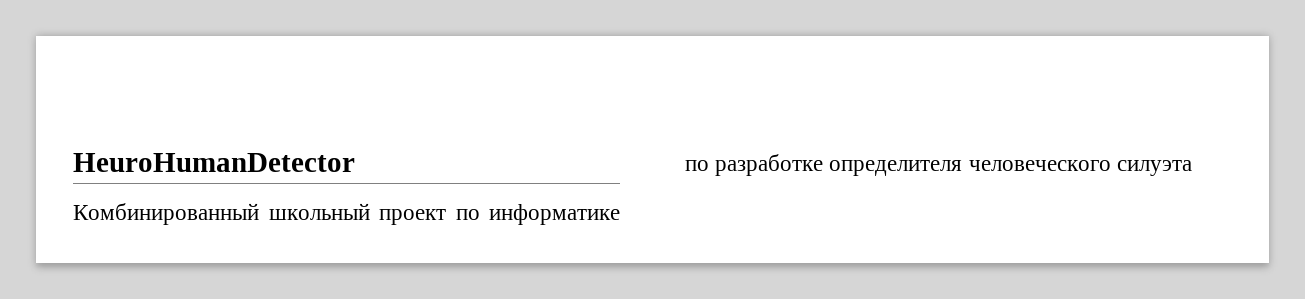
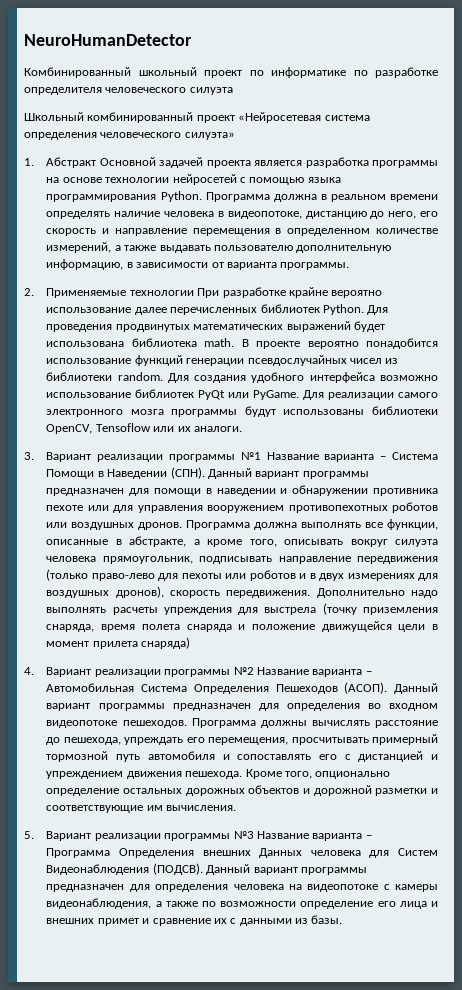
- HeuroHumanDetector
+ NeuroHumanDetector
+ Школьный комбинированный проект «Нейросетевая система определения человеческого силуэта»
+ 1. Абстракт Основной задачей проекта является разработка программы на основе технологии нейросетей с помощью языка программирования Python. Программа должна в реальном времени определять наличие человека в видеопотоке, дистанцию до него, его скорость и направление перемещения в определенном количестве измерений, а также выдавать пользователю дополнительную информацию, в зависимости от варианта программы.
+ 2. Применяемые технологии При разработке крайне вероятно использование далее перечисленных библиотек Python. Для проведения продвинутых математических выражений будет использована библиотека math. В проекте вероятно понадобится использование функций генерации псевдослучайных чисел из библиотеки random. Для создания удобного интерфейса возможно использование библиотек PyQt или PyGame. Для реализации самого электронного мозга программы будут использованы библиотеки OpenCV, Tensoflow или их аналоги.
+ 3. Вариант реализации программы №1 Название варианта – Система Помощи в Наведении (СПН). Данный вариант программы предназначен для помощи в наведении и обнаружении противника пехоте или для управления вооружением противопехотных роботов или воздушных дронов. Программа должна выполнять все функции, описанные в абстракте, а кроме того, описывать вокруг силуэта человека прямоугольник, подписывать направление передвижения (только право-лево для пехоты или роботов и в двух измерениях для воздушных дронов), скорость передвижения. Дополнительно надо выполнять расчеты упреждения для выстрела (точку приземления снаряда, время полета снаряда и положение движущейся цели в момент прилета снаряда)
+ 4. Вариант реализации программы №2 Название варианта – Автомобильная Система Определения Пешеходов (АСОП). Данный вариант программы предназначен для определения во входном видеопотоке пешеходов. Программа должны вычислять расстояние до пешехода, упреждать его перемещения, просчитывать примерный тормозной путь автомобиля и сопоставлять его с дистанцией и упреждением движения пешехода. Кроме того, опционально определение остальных дорожных объектов и дорожной разметки и соответствующие им вычисления.
+ 5. Вариант реализации программы №3 Название варианта – Программа Определения внешних Данных человека для Систем Видеонаблюдения (ПОДСВ). Данный вариант программы предназначен для определения человека на видеопотоке с камеры видеонаблюдения, а также по возможности определение его лица и внешних примет и сравнение их с данными из базы.

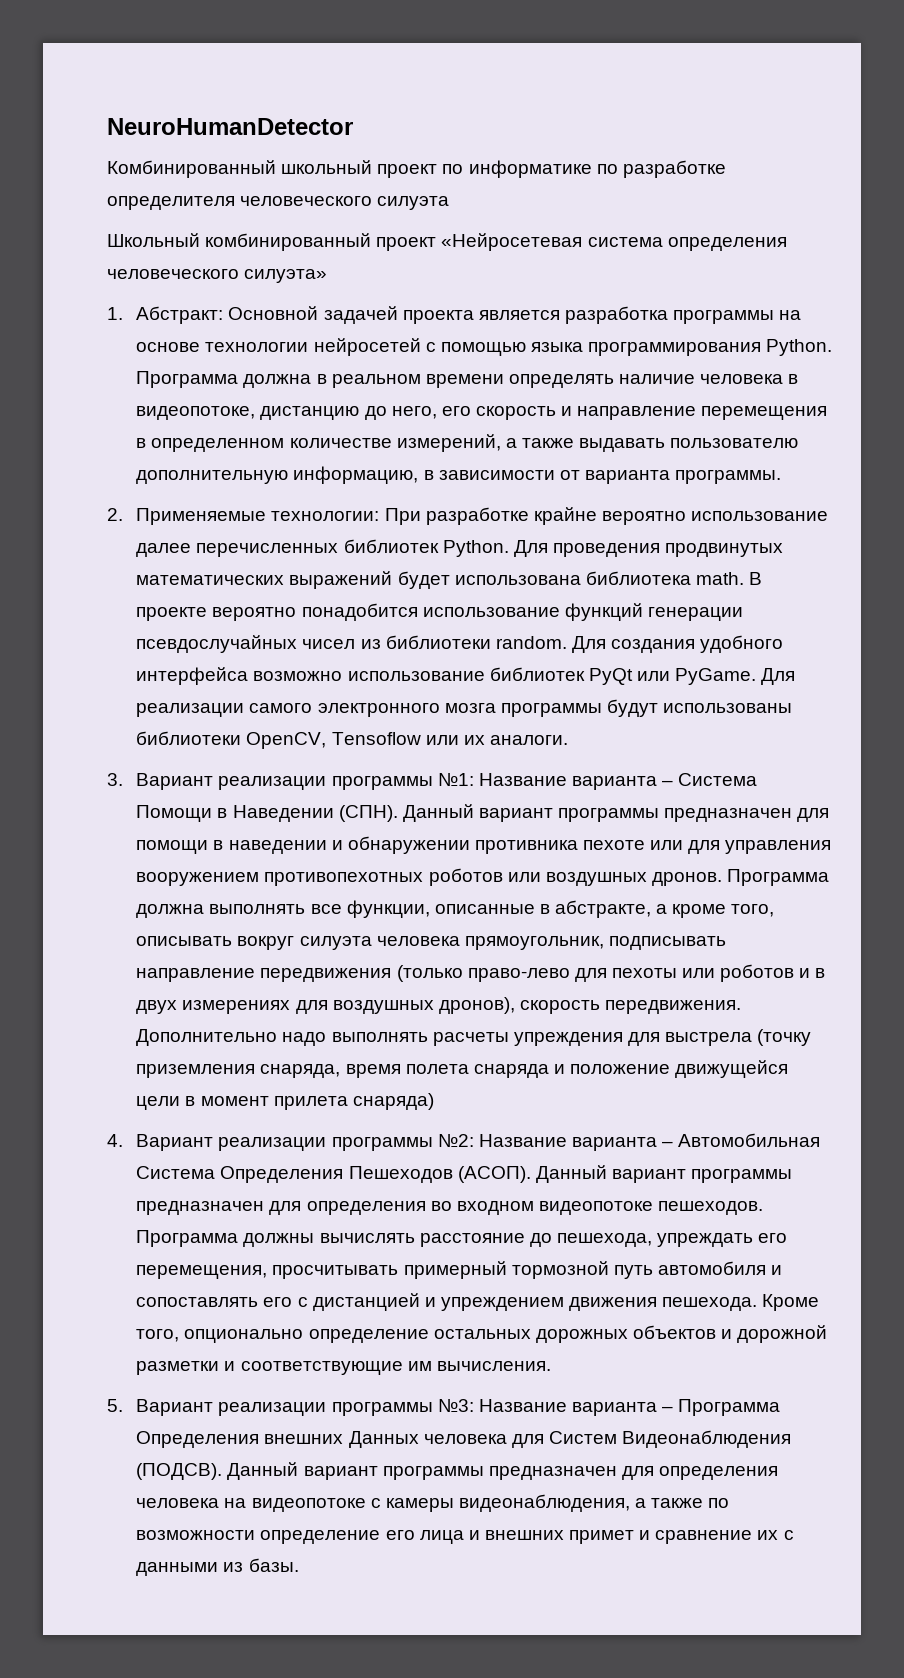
- 1. Абстракт Основной задачей проекта является разработка программы на основе технологии нейросетей с помощью языка программирования Python.
+ 1. Абстракт: Основной задачей проекта является разработка программы на основе технологии нейросетей с помощью языка программирования Python.
- 2. Применяемые технологии При разработке крайне вероятно использование далее перечисленных библиотек Python.
+ 2. Применяемые технологии: При разработке крайне вероятно использование далее перечисленных библиотек Python.
- 3. Вариант реализации программы №1 Название варианта – Система Помощи в Наведении (СПН).
+ 3. Вариант реализации программы №1: Название варианта – Система Помощи в Наведении (СПН).
- 4. Вариант реализации программы №2 Название варианта – Автомобильная Система Определения Пешеходов (АСОП).
+ 4. Вариант реализации программы №2: Название варианта – Автомобильная Система Определения Пешеходов (АСОП).
- 5. Вариант реализации программы №3 Название варианта – Программа Определения внешних Данных человека для Систем Видеонаблюдения (ПОДСВ).
+ 5. Вариант реализации программы №3: Название варианта – Программа Определения внешних Данных человека для Систем Видеонаблюдения (ПОДСВ).

